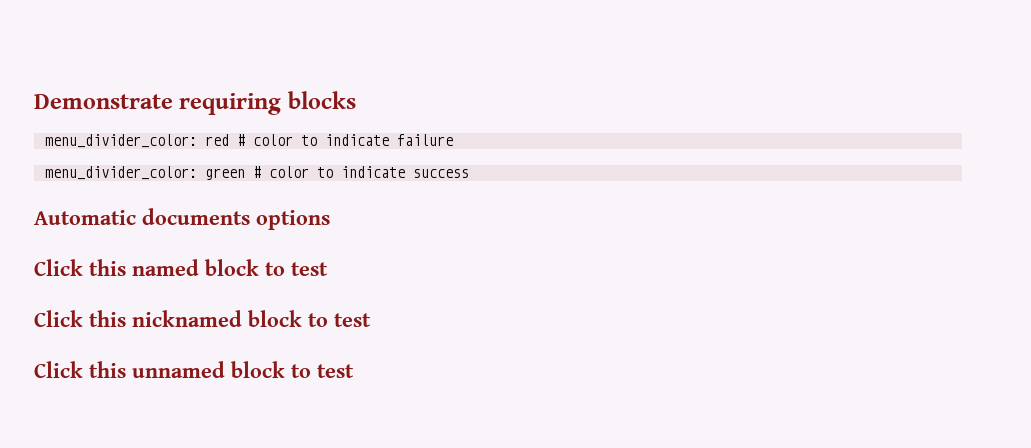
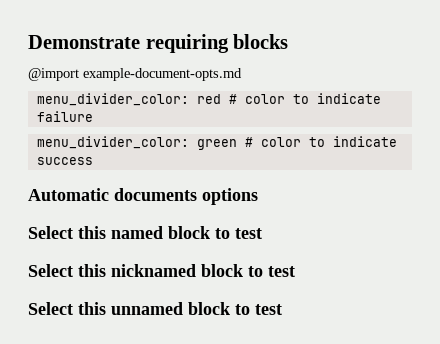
+ @import example-document-opts.md
- Click this named block to test
+ Select this named block to test
- Click this nicknamed block to test
+ Select this nicknamed block to test
- Click this unnamed block to test
+ Select this unnamed block to test

